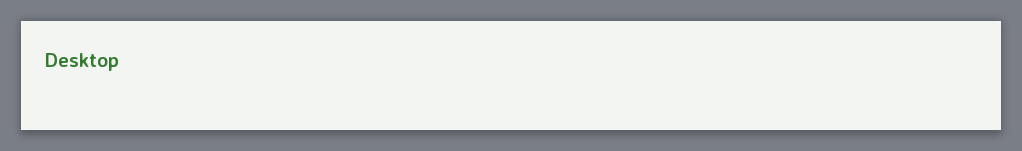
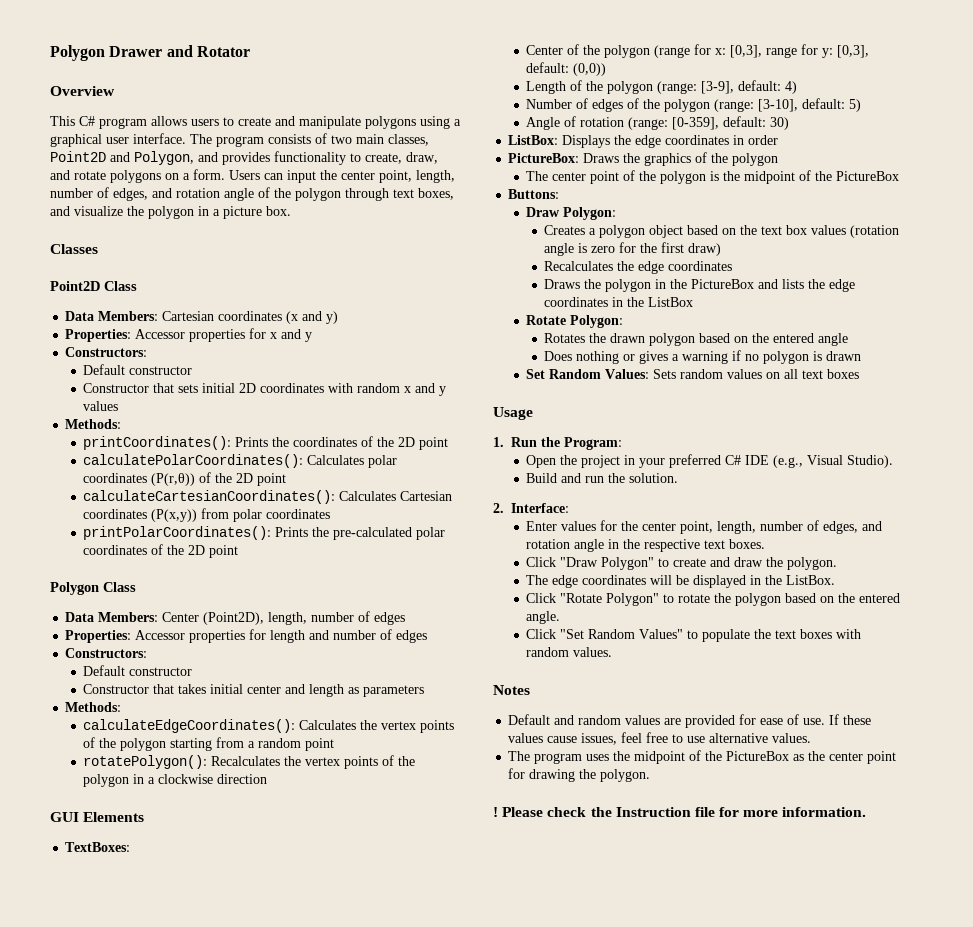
- Desktop
+ Polygon Drawer and Rotator
+ Overview
+ This C# program allows users to create and manipulate polygons using a graphical user interface. The program consists of two main classes, Point2D and Polygon, and provides functionality to create, draw, and rotate polygons on a form. Users can input the center point, length, number of edges, and rotation angle of the polygon through text boxes, and visualize the polygon in a picture box.
+ Classes
+ Point2D Class
+ Data Members: Cartesian coordinates (x and y)
+ Properties: Accessor properties for x and y
+ Constructors:
+ Default constructor
+ Constructor that sets initial 2D coordinates with random x and y values
+ Methods:
+ printCoordinates(): Prints the coordinates of the 2D point
+ calculatePolarCoordinates(): Calculates polar coordinates (P(r,θ)) of the 2D point
+ calculateCartesianCoordinates(): Calculates Cartesian coordinates (P(x,y)) from polar coordinates
+ printPolarCoordinates(): Prints the pre-calculated polar coordinates of the 2D point
+ Polygon Class
+ Data Members: Center (Point2D), length, number of edges
+ Properties: Accessor properties for length and number of edges
+ Constructors:
+ Default constructor
+ Constructor that takes initial center and length as parameters
+ Methods:
+ calculateEdgeCoordinates(): Calculates the vertex points of the polygon starting from a random point
+ rotatePolygon(): Recalculates the vertex points of the polygon in a clockwise direction
+ GUI Elements
+ TextBoxes:
+ Center of the polygon (range for x: [0,3], range for y: [0,3], default: (0,0))
+ Length of the polygon (range: [3-9], default: 4)
+ Number of edges of the polygon (range: [3-10], default: 5)
+ Angle of rotation (range: [0-359], default: 30)
+ ListBox: Displays the edge coordinates in order
+ PictureBox: Draws the graphics of the polygon
+ The center point of the polygon is the midpoint of the PictureBox
+ Buttons:
+ Draw Polygon:
+ Creates a polygon object based on the text box values (rotation angle is zero for the first draw)
+ Recalculates the edge coordinates
+ Draws the polygon in the PictureBox and lists the edge coordinates in the ListBox
+ Rotate Polygon:
+ Rotates the drawn polygon based on the entered angle
+ Does nothing or gives a warning if no polygon is drawn
+ Set Random Values: Sets random values on all text boxes
+ Usage
+ 1. Run the Program:
+ Open the project in your preferred C# IDE (e.g., Visual Studio).
+ Build and run the solution.
+ 2. Interface:
+ Enter values for the center point, length, number of edges, and rotation angle in the respective text boxes.
+ Click "Draw Polygon" to create and draw the polygon.
+ The edge coordinates will be displayed in the ListBox.
+ Click "Rotate Polygon" to rotate the polygon based on the entered angle.
+ Click "Set Random Values" to populate the text boxes with random values.
+ Notes
+ Default and random values are provided for ease of use. If these values cause issues, feel free to use alternative values.
+ The program uses the midpoint of the PictureBox as the center point for drawing the polygon.
+ ! Please check the Instruction file for more information.

